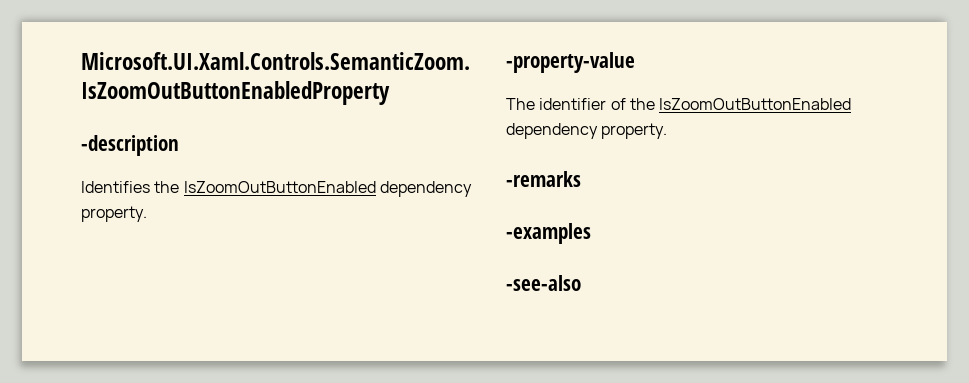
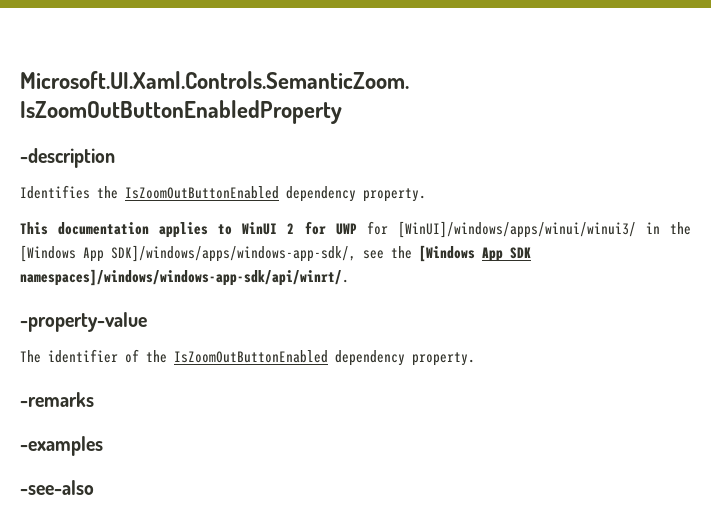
+ This documentation applies to WinUI 2 for UWP for [WinUI]/windows/apps/winui/winui3/ in the [Windows App SDK]/windows/apps/windows-app-sdk/, see the [Windows App SDK namespaces]/windows/windows-app-sdk/api/winrt/.

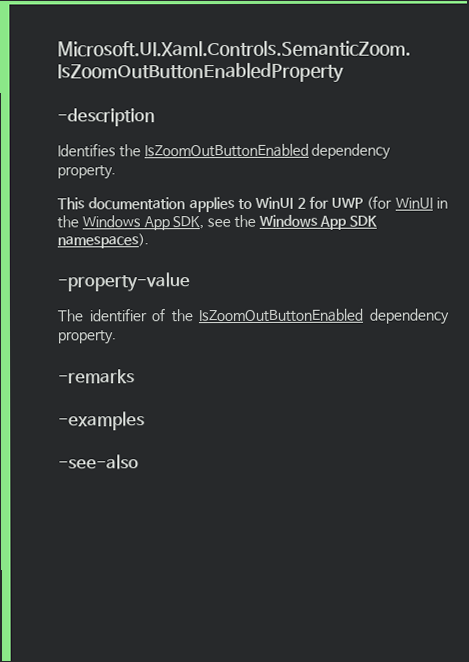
- This documentation applies to WinUI 2 for UWP for [WinUI]/windows/apps/winui/winui3/ in the [Windows App SDK]/windows/apps/windows-app-sdk/, see the [Windows App SDK namespaces]/windows/windows-app-sdk/api/winrt/.
+ This documentation applies to WinUI 2 for UWP (for WinUI in the Windows App SDK, see the Windows App SDK namespaces).

